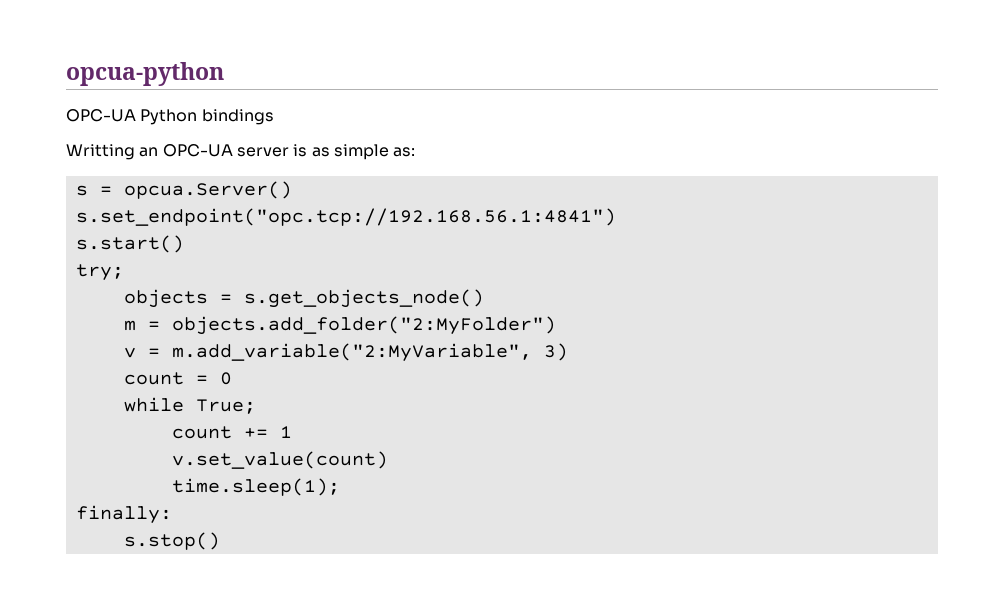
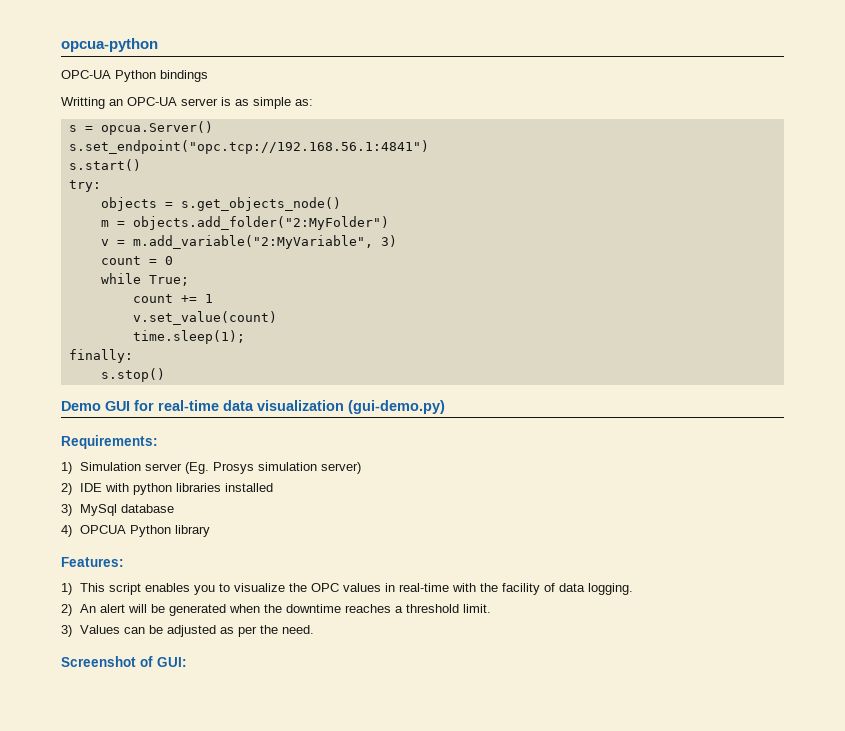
- try;
+ try:
+ Demo GUI for real-time data visualization (gui-demo.py)
+ Requirements:
+ 1) Simulation server (Eg. Prosys simulation server)
+ 2) IDE with python libraries installed
+ 3) MySql database
+ 4) OPCUA Python library
+ Features:
+ 1) This script enables you to visualize the OPC values in real-time with the facility of data logging.
+ 2) An alert will be generated when the downtime reaches a threshold limit.
+ 3) Values can be adjusted as per the need.
+ Screenshot of GUI:

